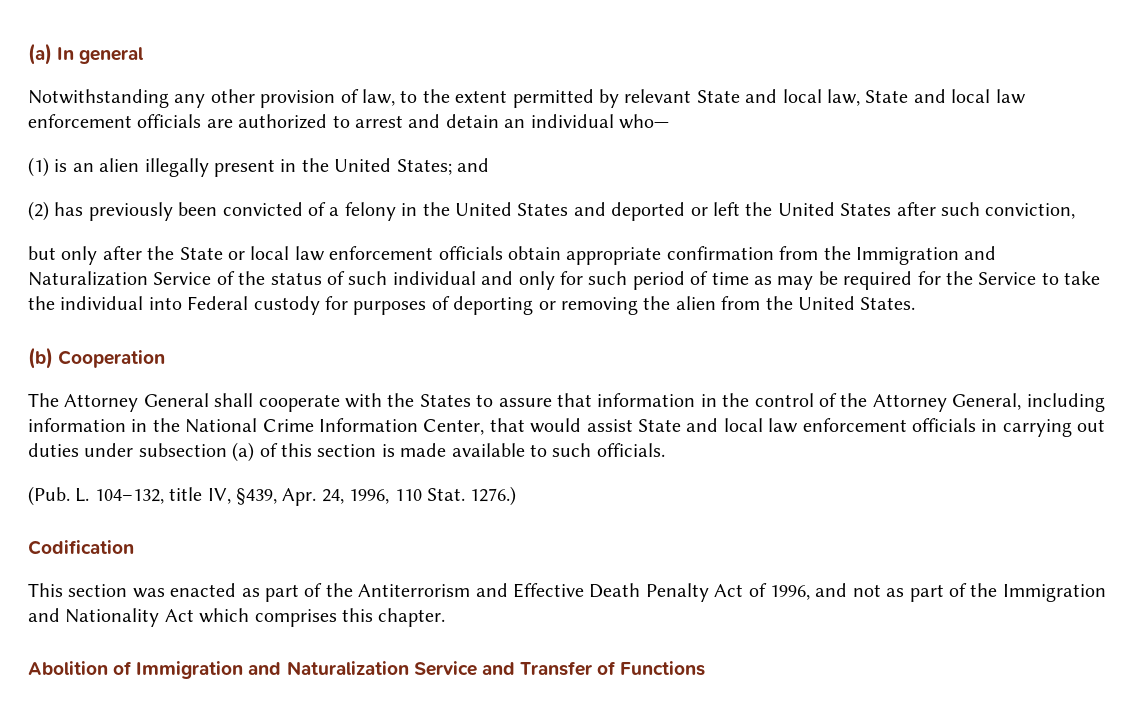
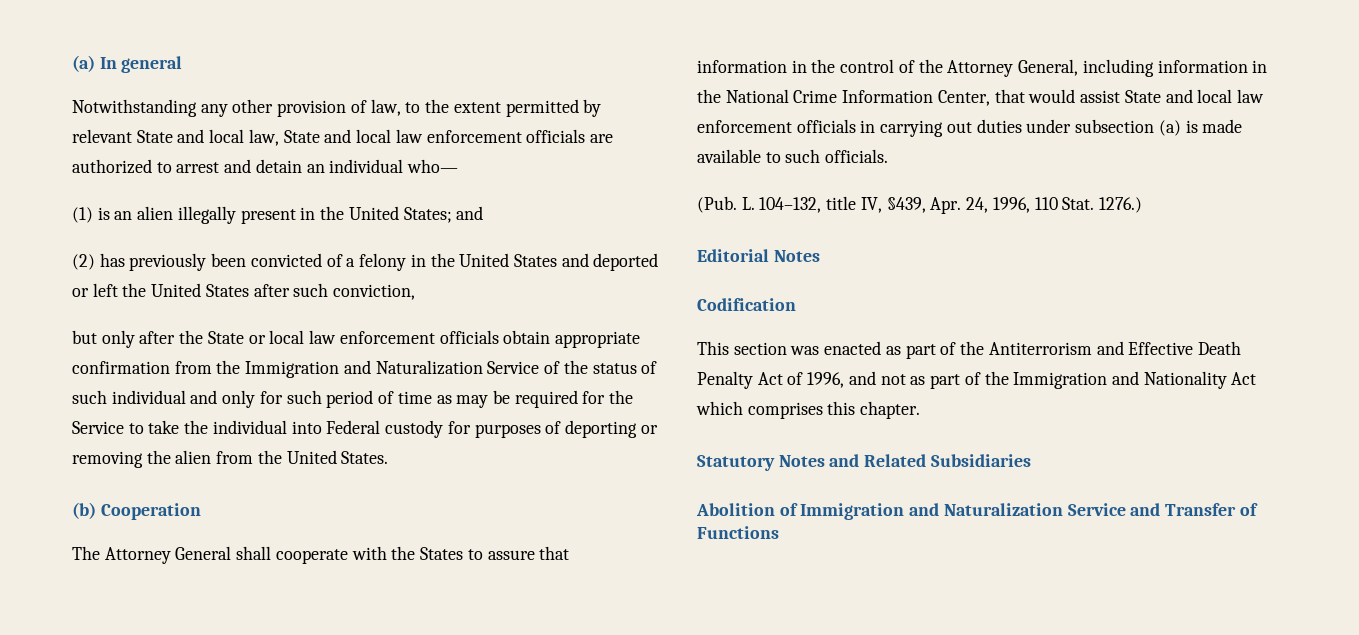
- The Attorney General shall cooperate with the States to assure that information in the control of the Attorney General, including information in the National Crime Information Center, that would assist State and local law enforcement officials in carrying out duties under subsection (a) of this section is made available to such officials.
+ The Attorney General shall cooperate with the States to assure that information in the control of the Attorney General, including information in the National Crime Information Center, that would assist State and local law enforcement officials in carrying out duties under subsection (a) is made available to such officials.
+ Editorial Notes
+ Statutory Notes and Related Subsidiaries

